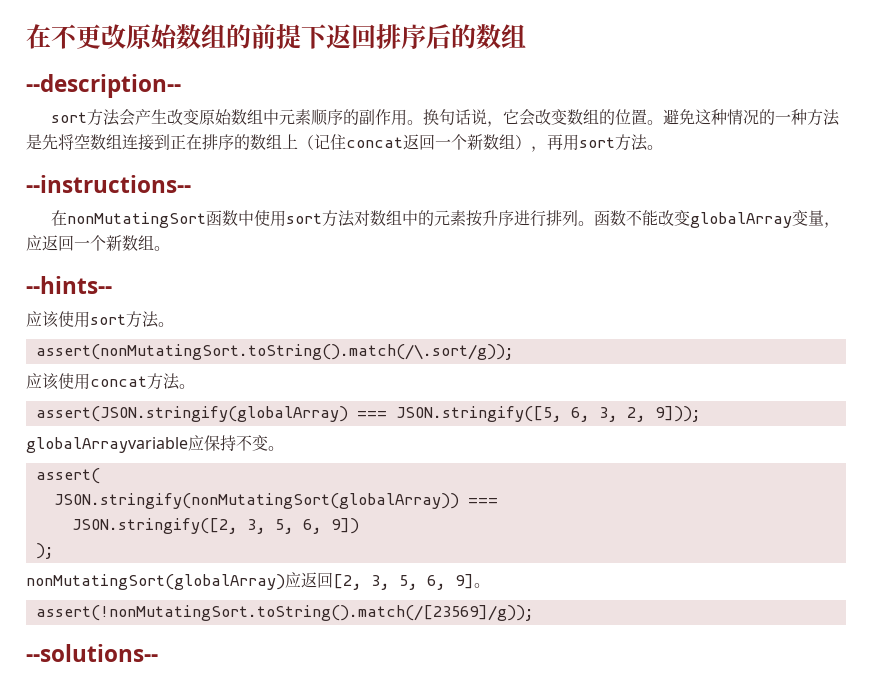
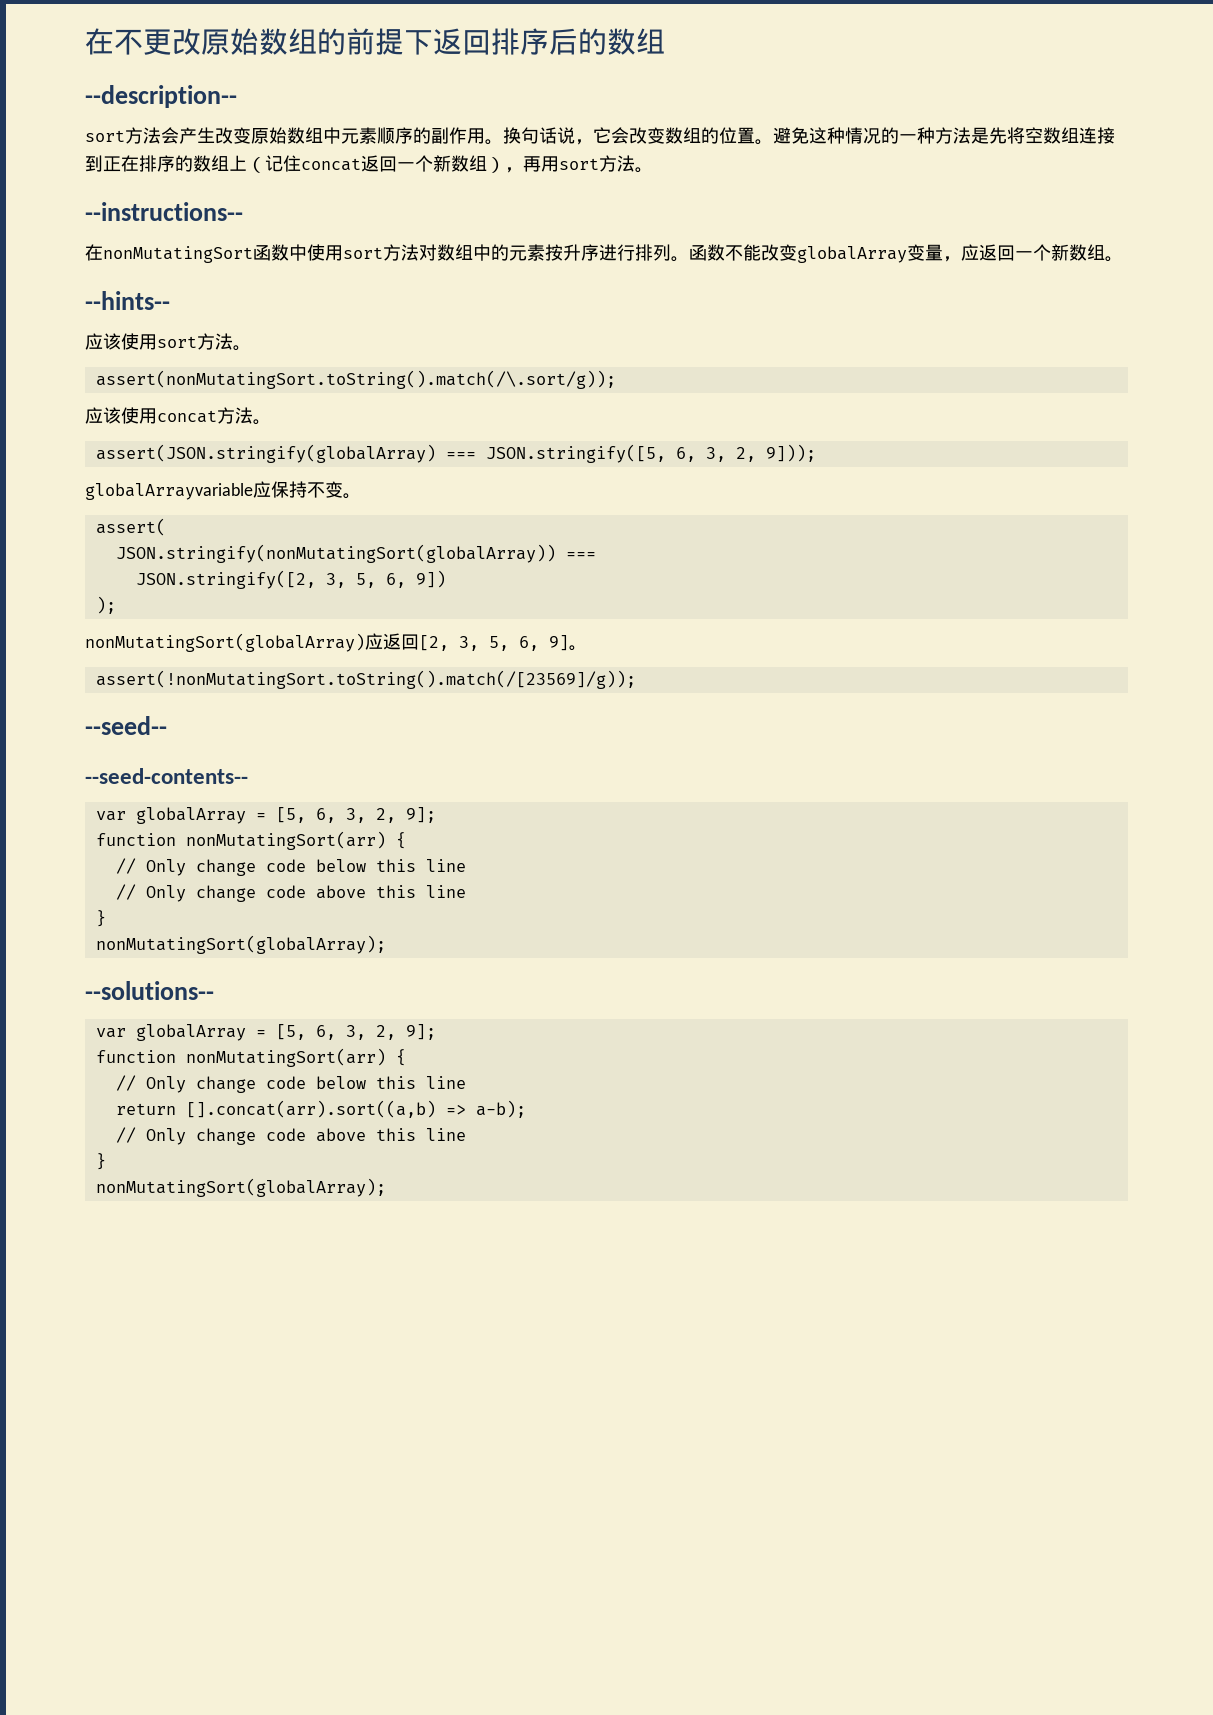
+ --seed--
+ --seed-contents--
+ var globalArray = [5, 6, 3, 2, 9];
+ function nonMutatingSort(arr) {
+ // Only change code below this line
+ // Only change code above this line
+ }
+ nonMutatingSort(globalArray);
  --solutions--
+ var globalArray = [5, 6, 3, 2, 9];
+ function nonMutatingSort(arr) {
+ // Only change code below this line
+ return [].concat(arr).sort((a,b) => a-b);
+ // Only change code above this line
+ }
+ nonMutatingSort(globalArray);

